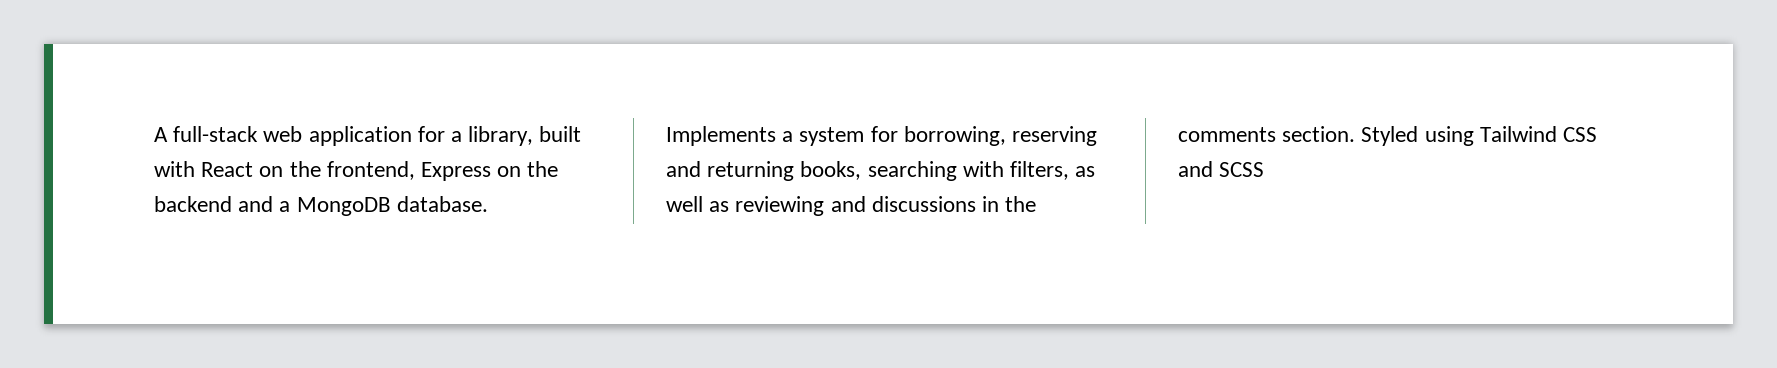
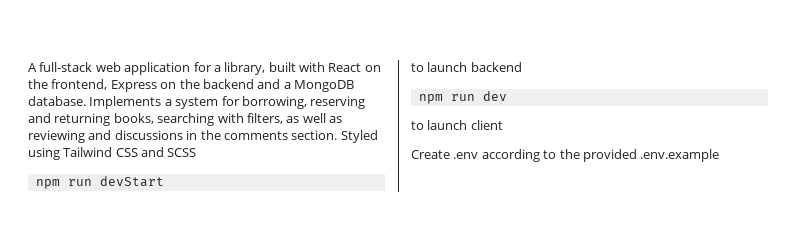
+ npm run devStart
+ to launch backend
+ npm run dev
+ to launch client
+ Create .env according to the provided .env.example

